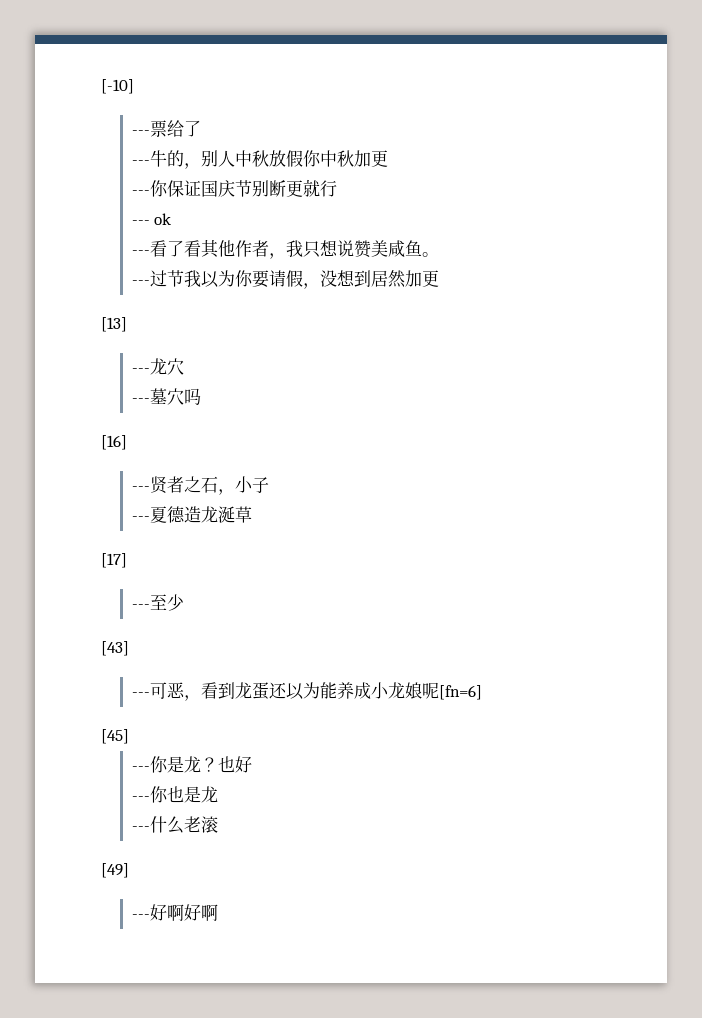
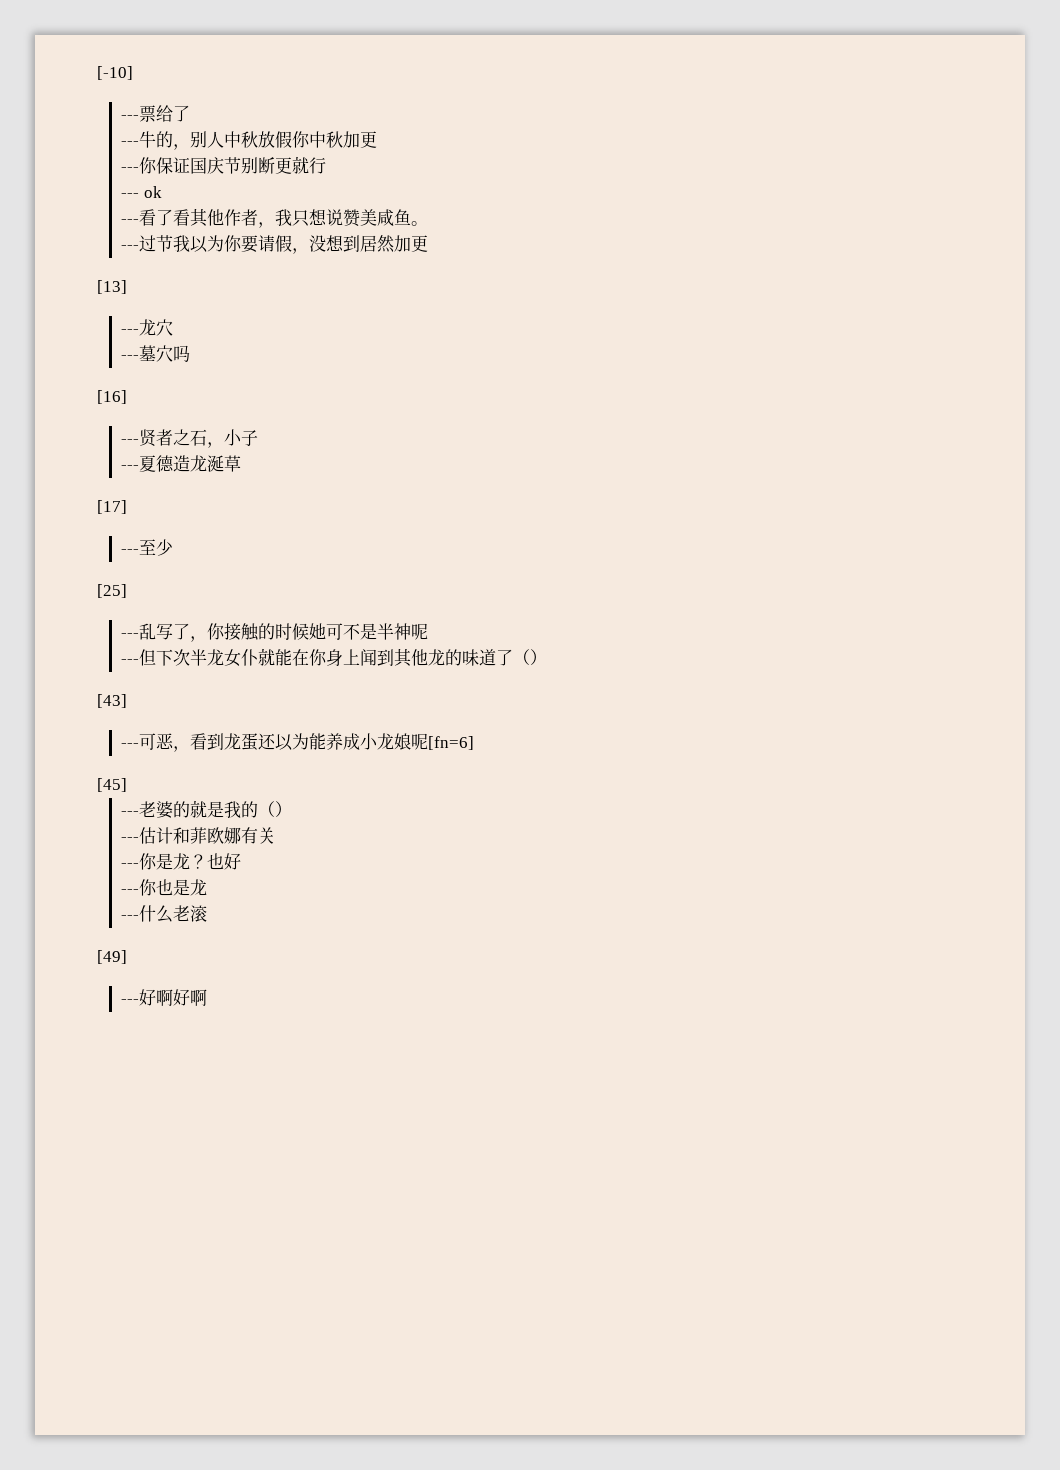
+ [25]
+ ---乱写了，你接触的时候她可不是半神呢
+ ---但下次半龙女仆就能在你身上闻到其他龙的味道了（）
+ ---老婆的就是我的（）
+ ---估计和菲欧娜有关

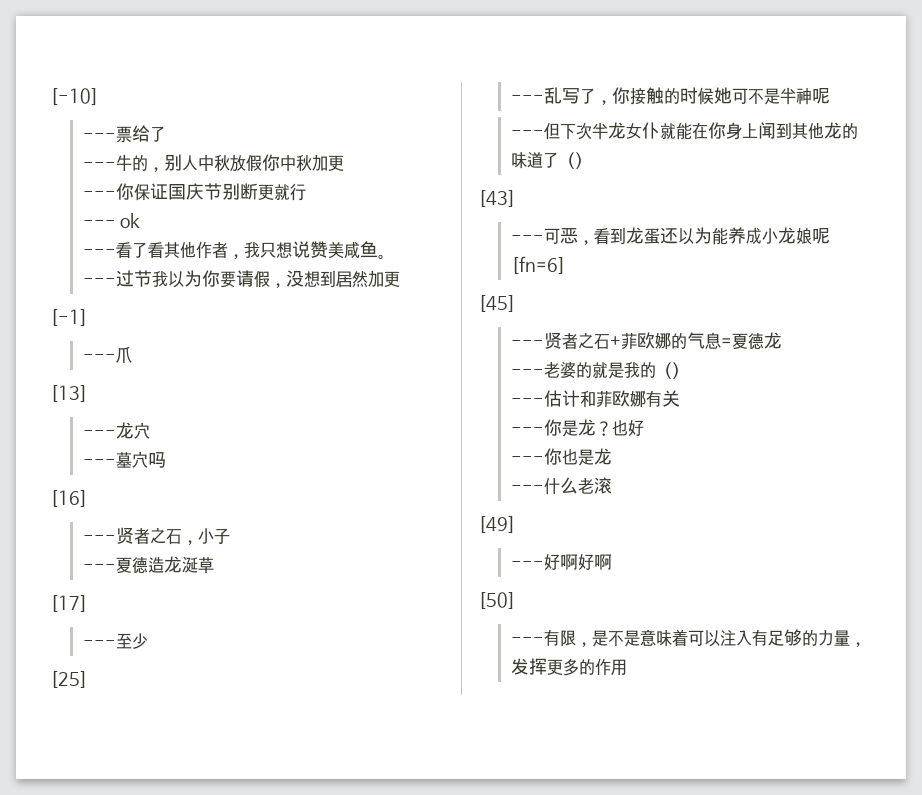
+ [-1]
+ ---爪
+ ---贤者之石+菲欧娜的气息=夏德龙
+ [50]
+ ---有限，是不是意味着可以注入有足够的力量，发挥更多的作用

